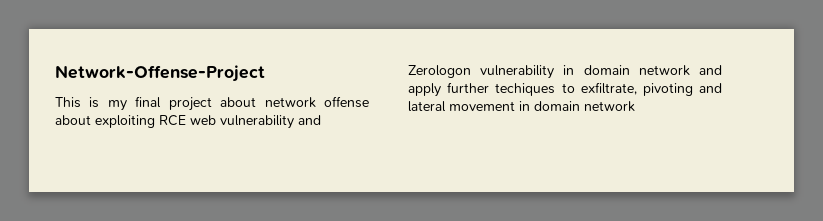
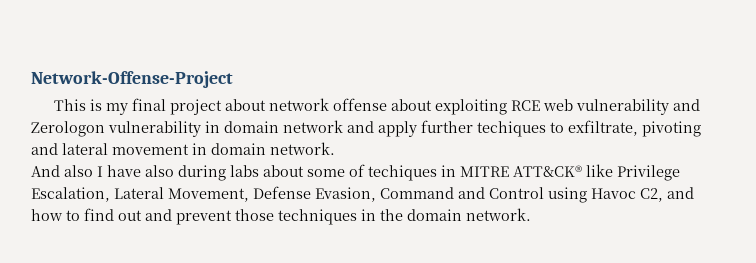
- This is my final project about network offense about exploiting RCE web vulnerability and Zerologon vulnerability in domain network and apply further techiques to exfiltrate, pivoting and lateral movement in domain network
+ This is my final project about network offense about exploiting RCE web vulnerability and Zerologon vulnerability in domain network and apply further techiques to exfiltrate, pivoting and lateral movement in domain network.
+ And also I have also during labs about some of techiques in MITRE ATT&CK® like Privilege Escalation, Lateral Movement, Defense Evasion, Command and Control using Havoc C2, and how to find out and prevent those techniques in the domain network.

